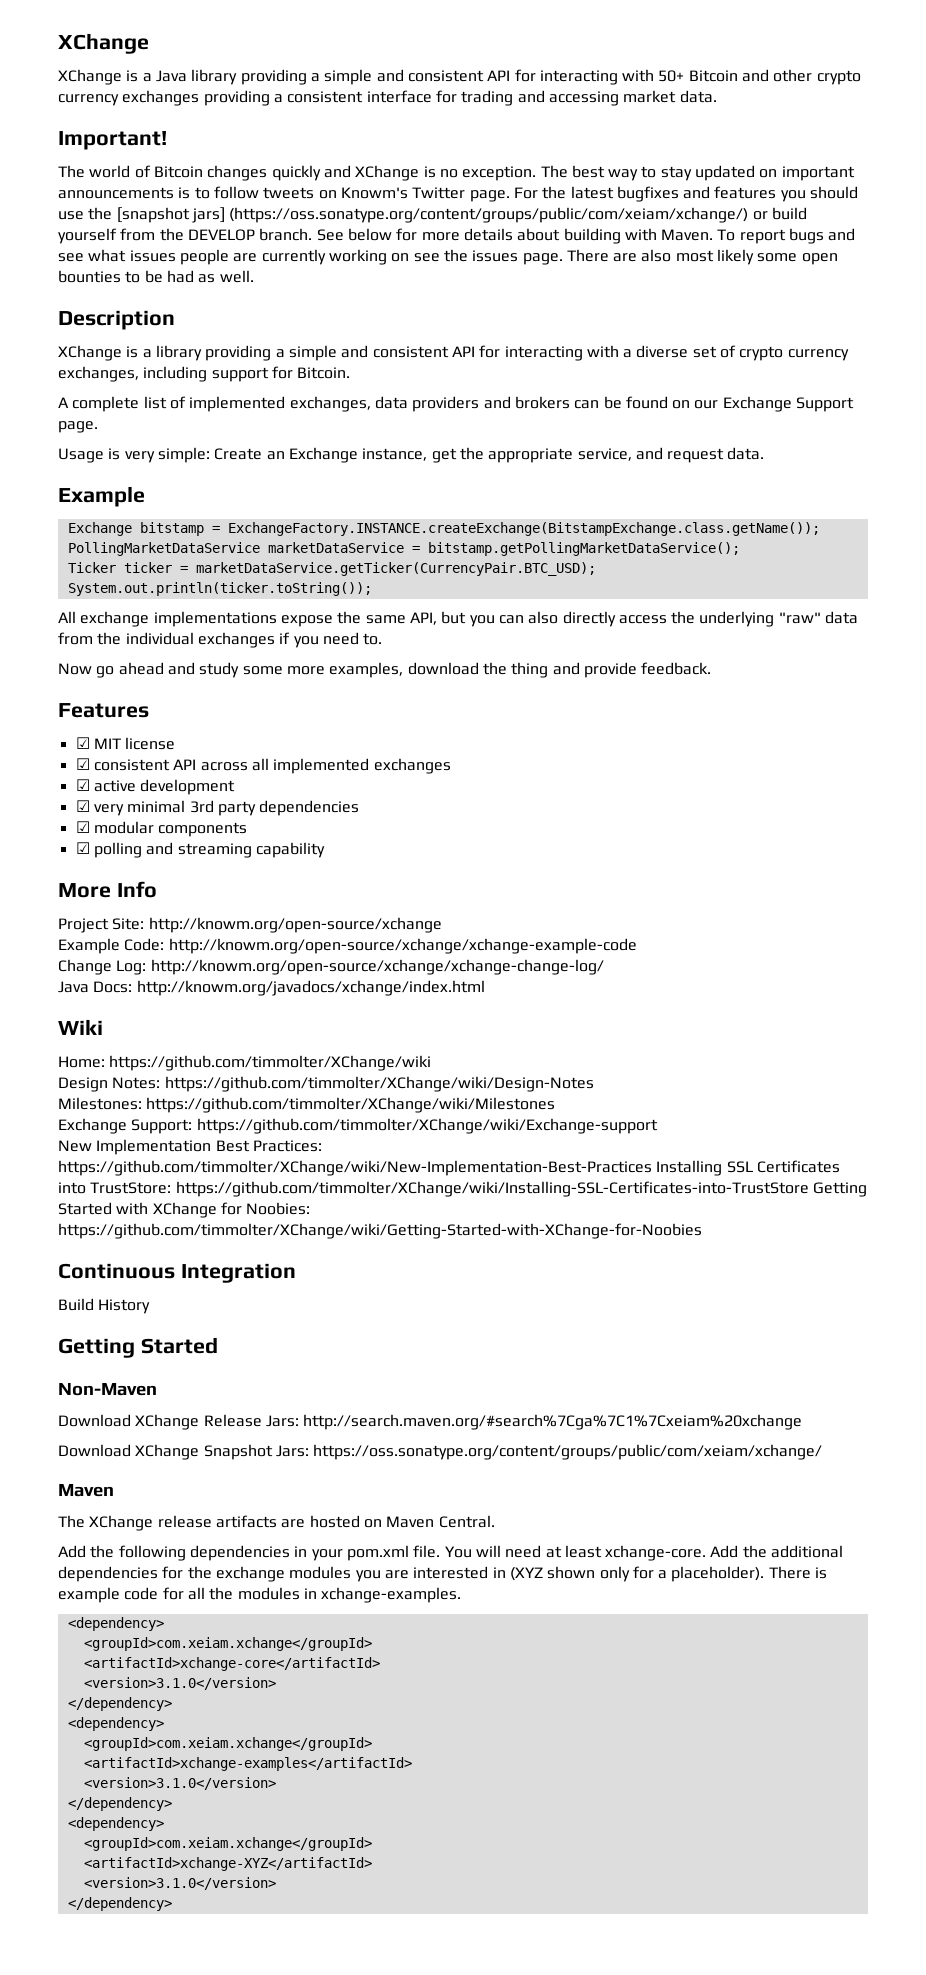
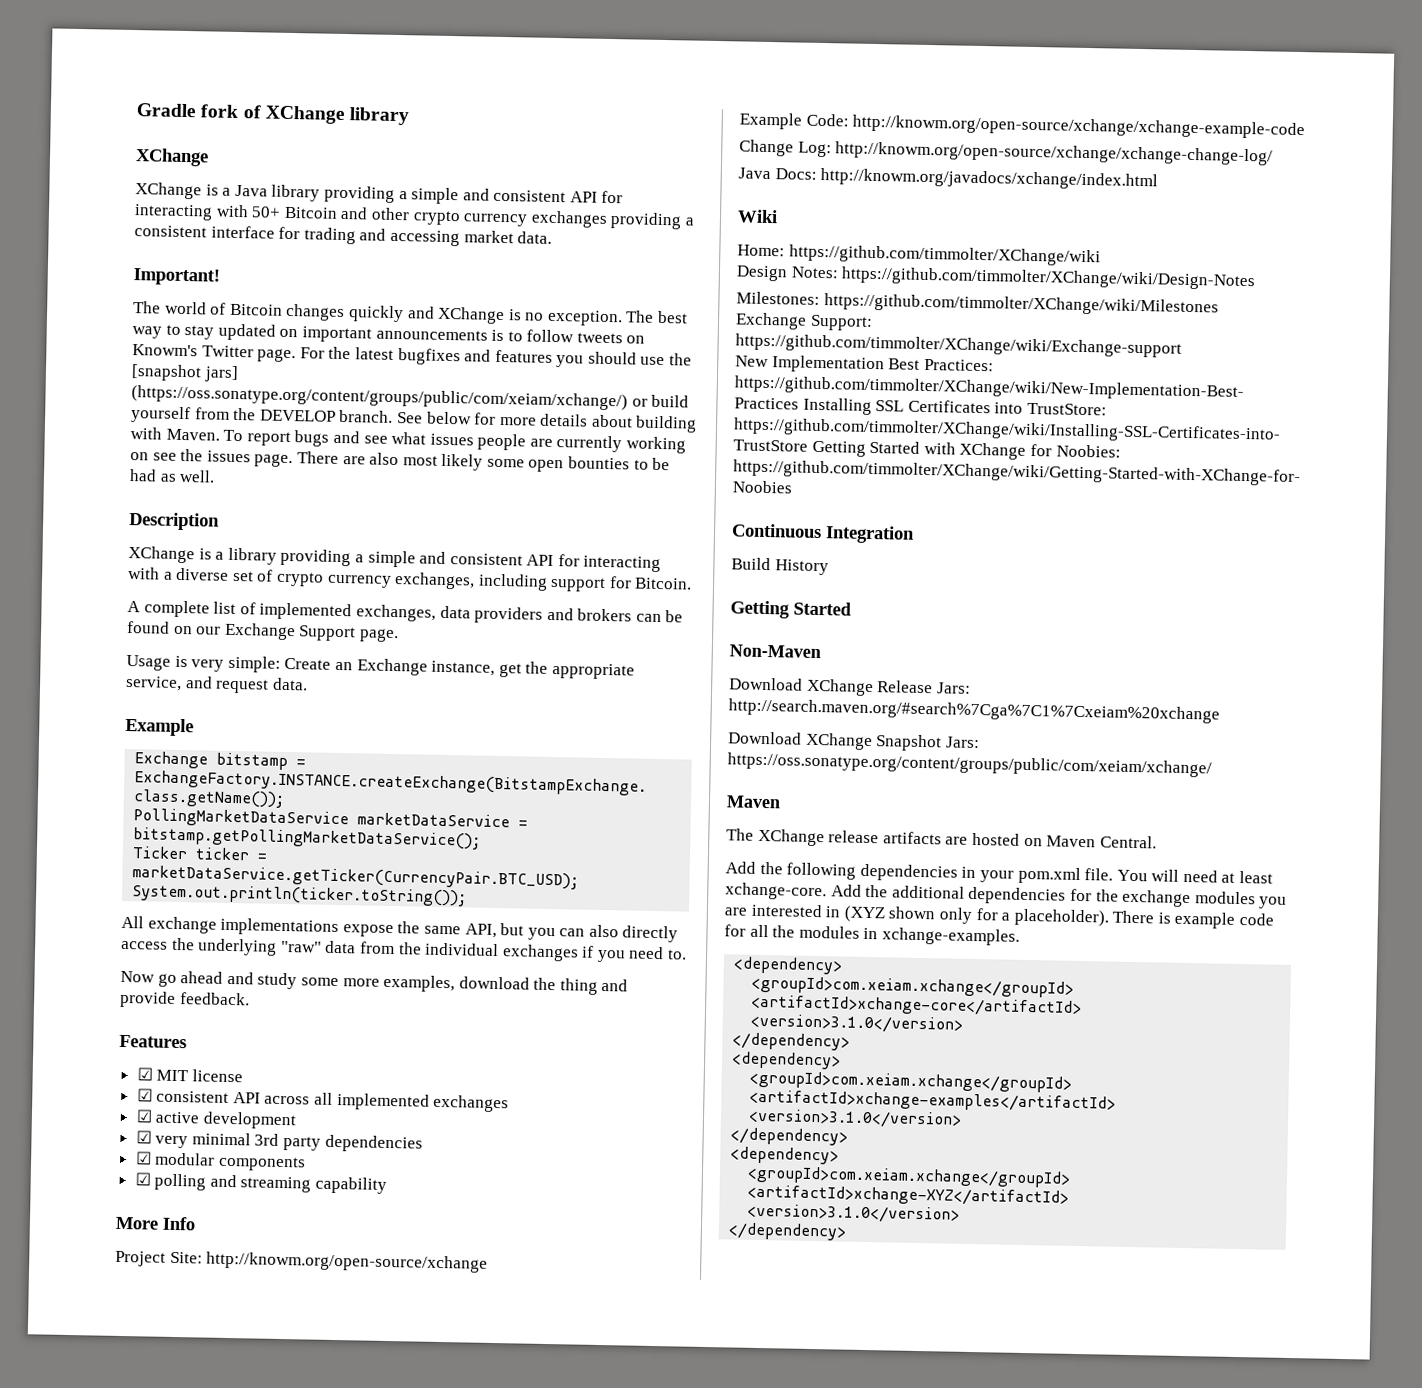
+ Gradle fork of XChange library

